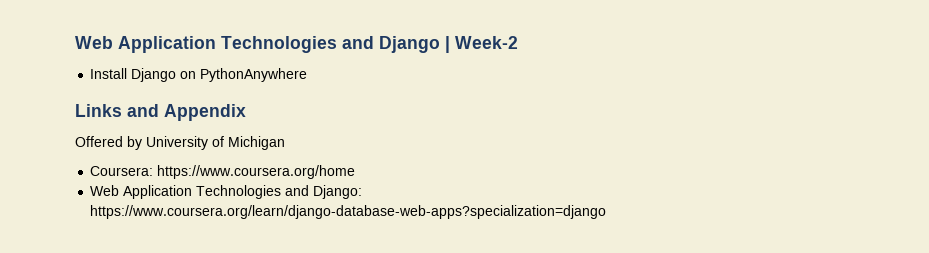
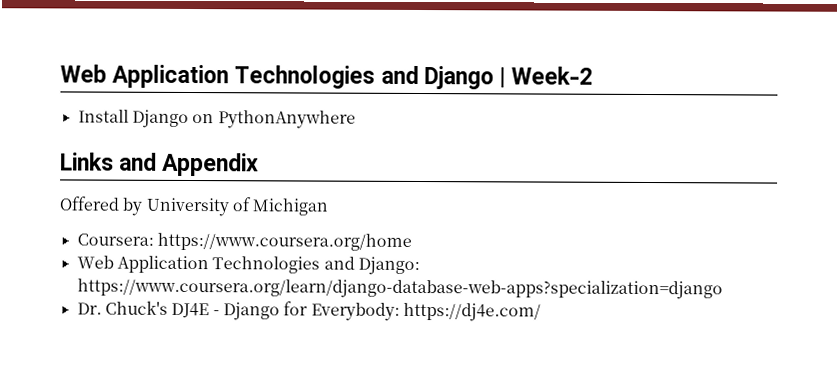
+ Dr. Chuck's DJ4E - Django for Everybody: https://dj4e.com/

